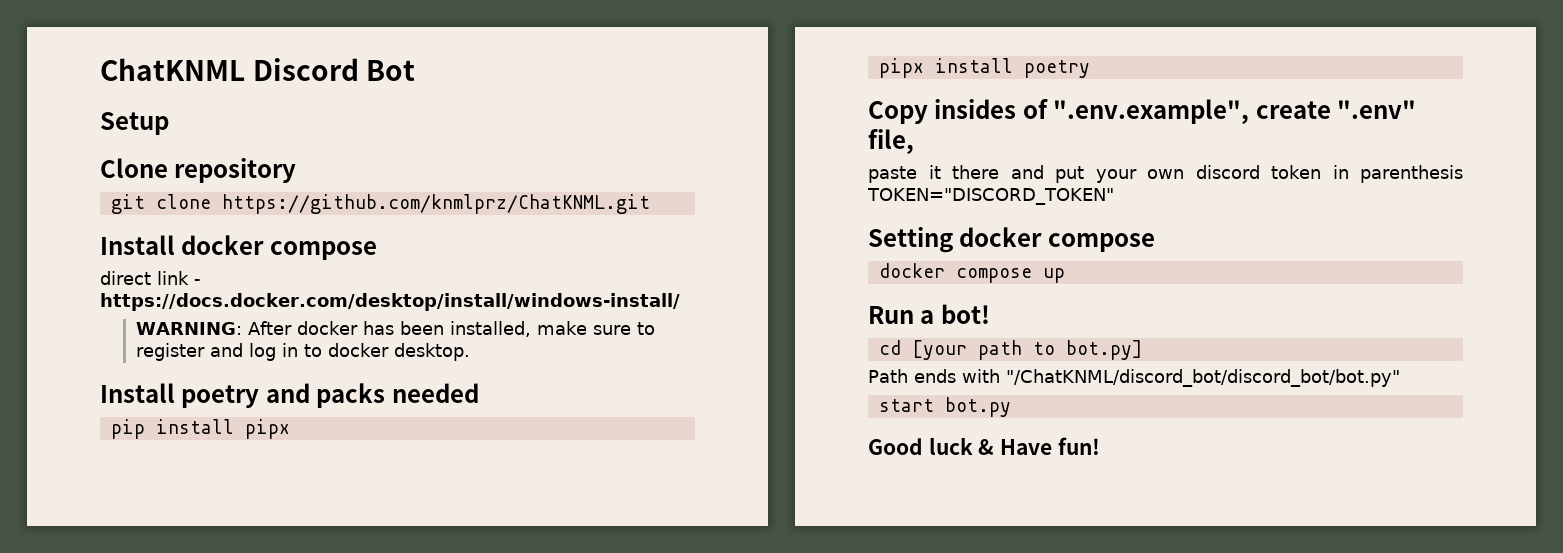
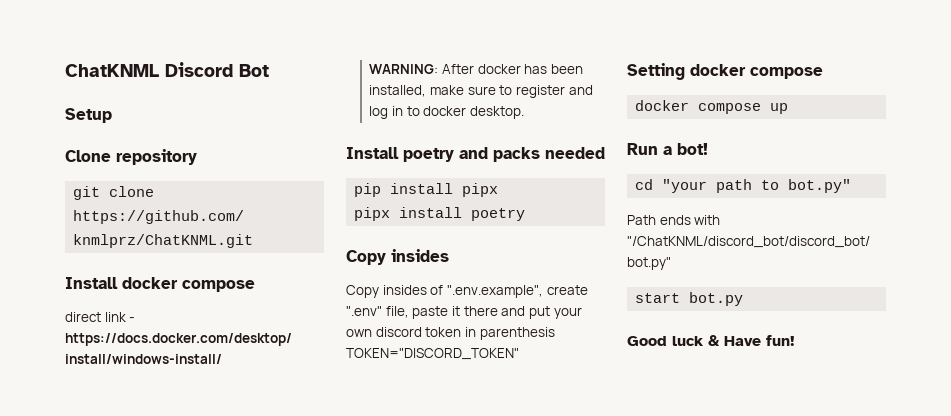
  pipx install poetry
- Copy insides of ".env.example", create ".env" file,
- paste it there and put your own discord token in parenthesis TOKEN="DISCORD_TOKEN"
+ Copy insides
+ Copy insides of ".env.example", create ".env" file, paste it there and put your own discord token in parenthesis TOKEN="DISCORD_TOKEN"
- cd [your path to bot.py]
+ cd "your path to bot.py"

